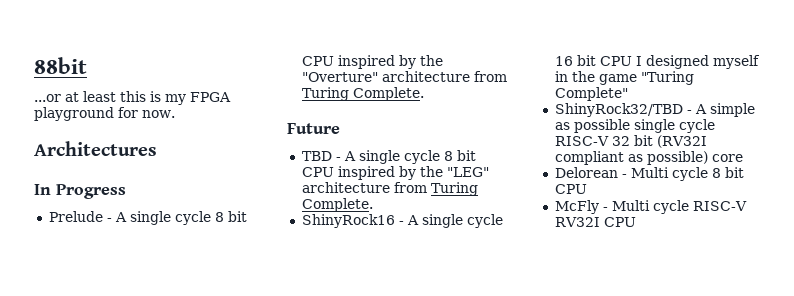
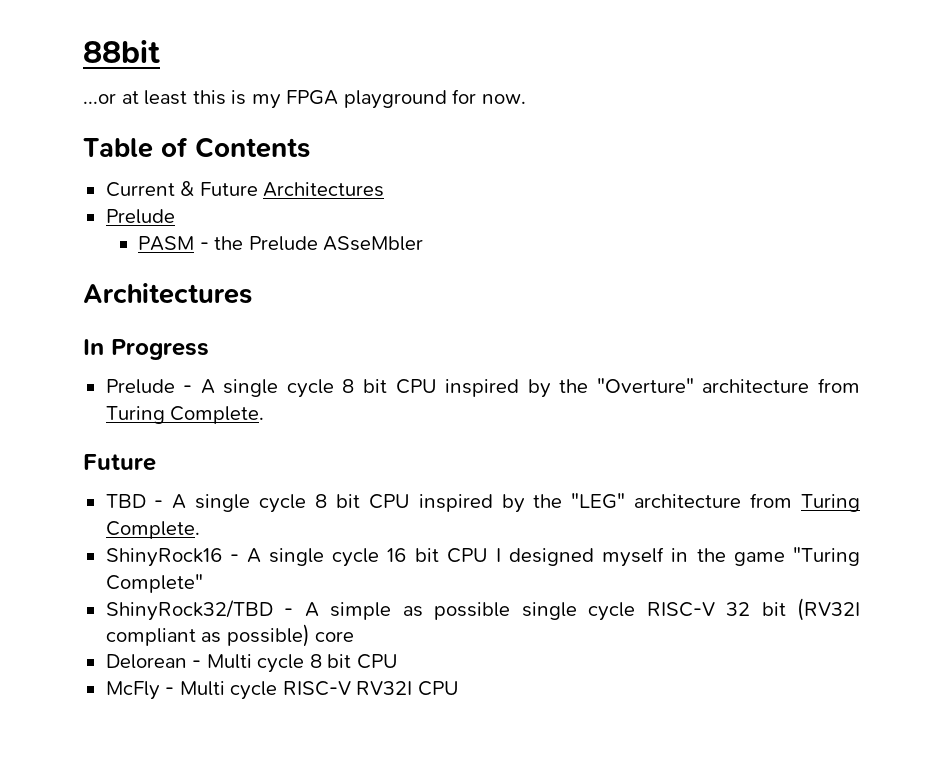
+ Table of Contents
+ Current & Future Architectures
+ Prelude
+ PASM - the Prelude ASseMbler

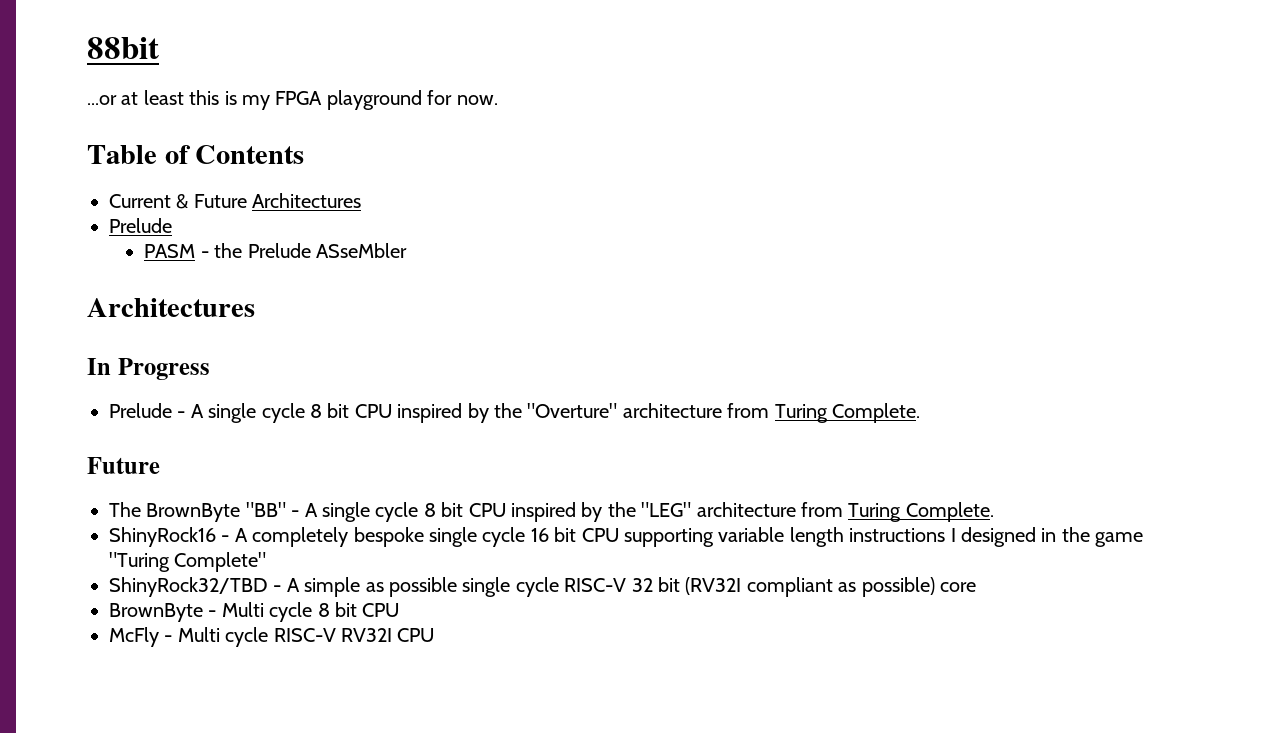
- TBD - A single cycle 8 bit CPU inspired by the "LEG" architecture from Turing Complete.
+ The BrownByte "BB" - A single cycle 8 bit CPU inspired by the "LEG" architecture from Turing Complete.
- ShinyRock16 - A single cycle 16 bit CPU I designed myself in the game "Turing Complete"
+ ShinyRock16 - A completely bespoke single cycle 16 bit CPU supporting variable length instructions I designed in the game "Turing Complete"
- Delorean - Multi cycle 8 bit CPU
+ BrownByte - Multi cycle 8 bit CPU

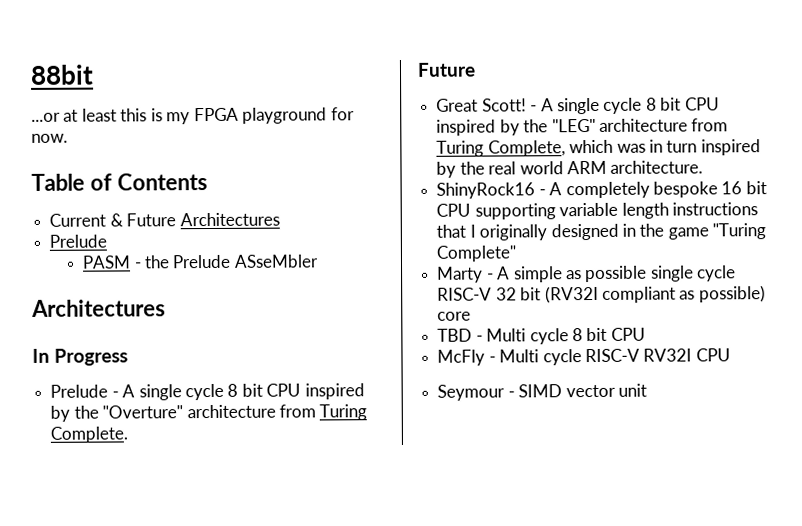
- The BrownByte "BB" - A single cycle 8 bit CPU inspired by the "LEG" architecture from Turing Complete.
+ Great Scott! - A single cycle 8 bit CPU inspired by the "LEG" architecture from Turing Complete, which was in turn inspired by the real world ARM architecture.
- ShinyRock16 - A completely bespoke single cycle 16 bit CPU supporting variable length instructions I designed in the game "Turing Complete"
+ ShinyRock16 - A completely bespoke 16 bit CPU supporting variable length instructions that I originally designed in the game "Turing Complete"
- ShinyRock32/TBD - A simple as possible single cycle RISC-V 32 bit (RV32I compliant as possible) core
+ Marty - A simple as possible single cycle RISC-V 32 bit (RV32I compliant as possible) core
- BrownByte - Multi cycle 8 bit CPU
+ TBD - Multi cycle 8 bit CPU
+ Seymour - SIMD vector unit

